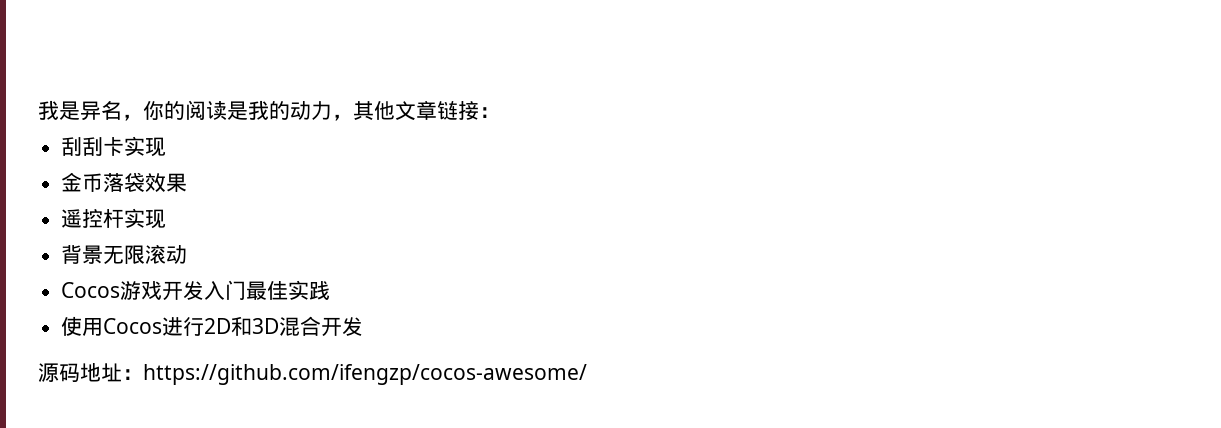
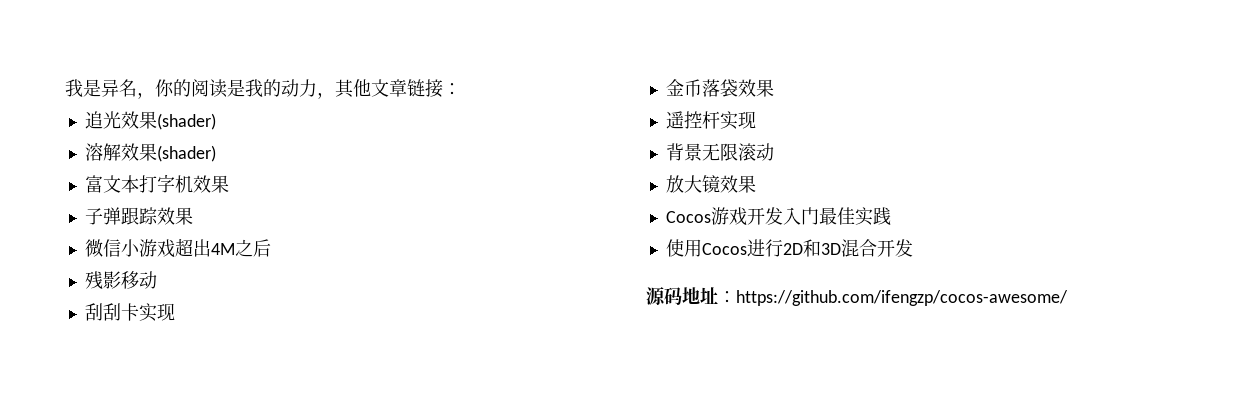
+ 追光效果(shader)
+ 溶解效果(shader)
+ 富文本打字机效果
+ 子弹跟踪效果
+ 微信小游戏超出4M之后
+ 残影移动
+ 放大镜效果

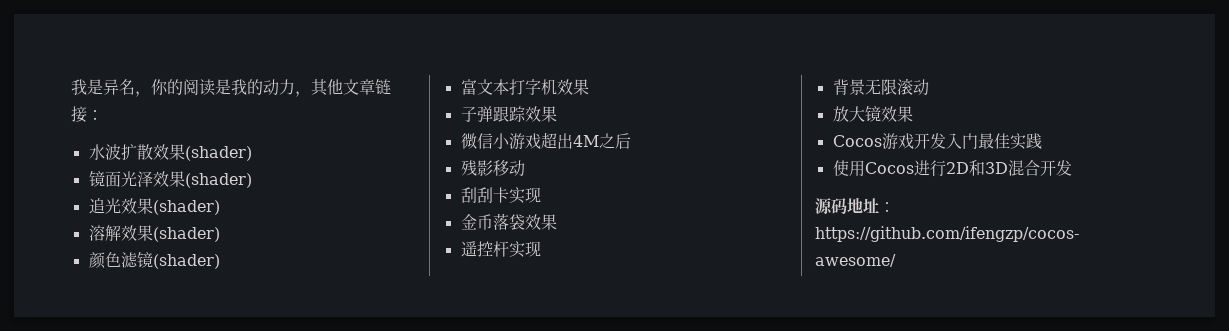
+ 水波扩散效果(shader)
+ 镜面光泽效果(shader)
+ 颜色滤镜(shader)

